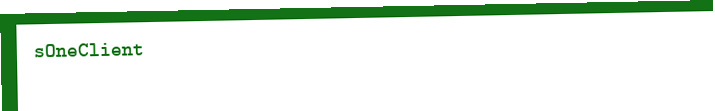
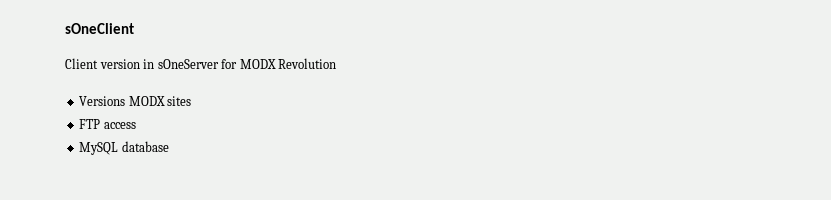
+ Client version in sOneServer for MODX Revolution
+ Versions MODX sites
+ FTP access
+ MySQL database

